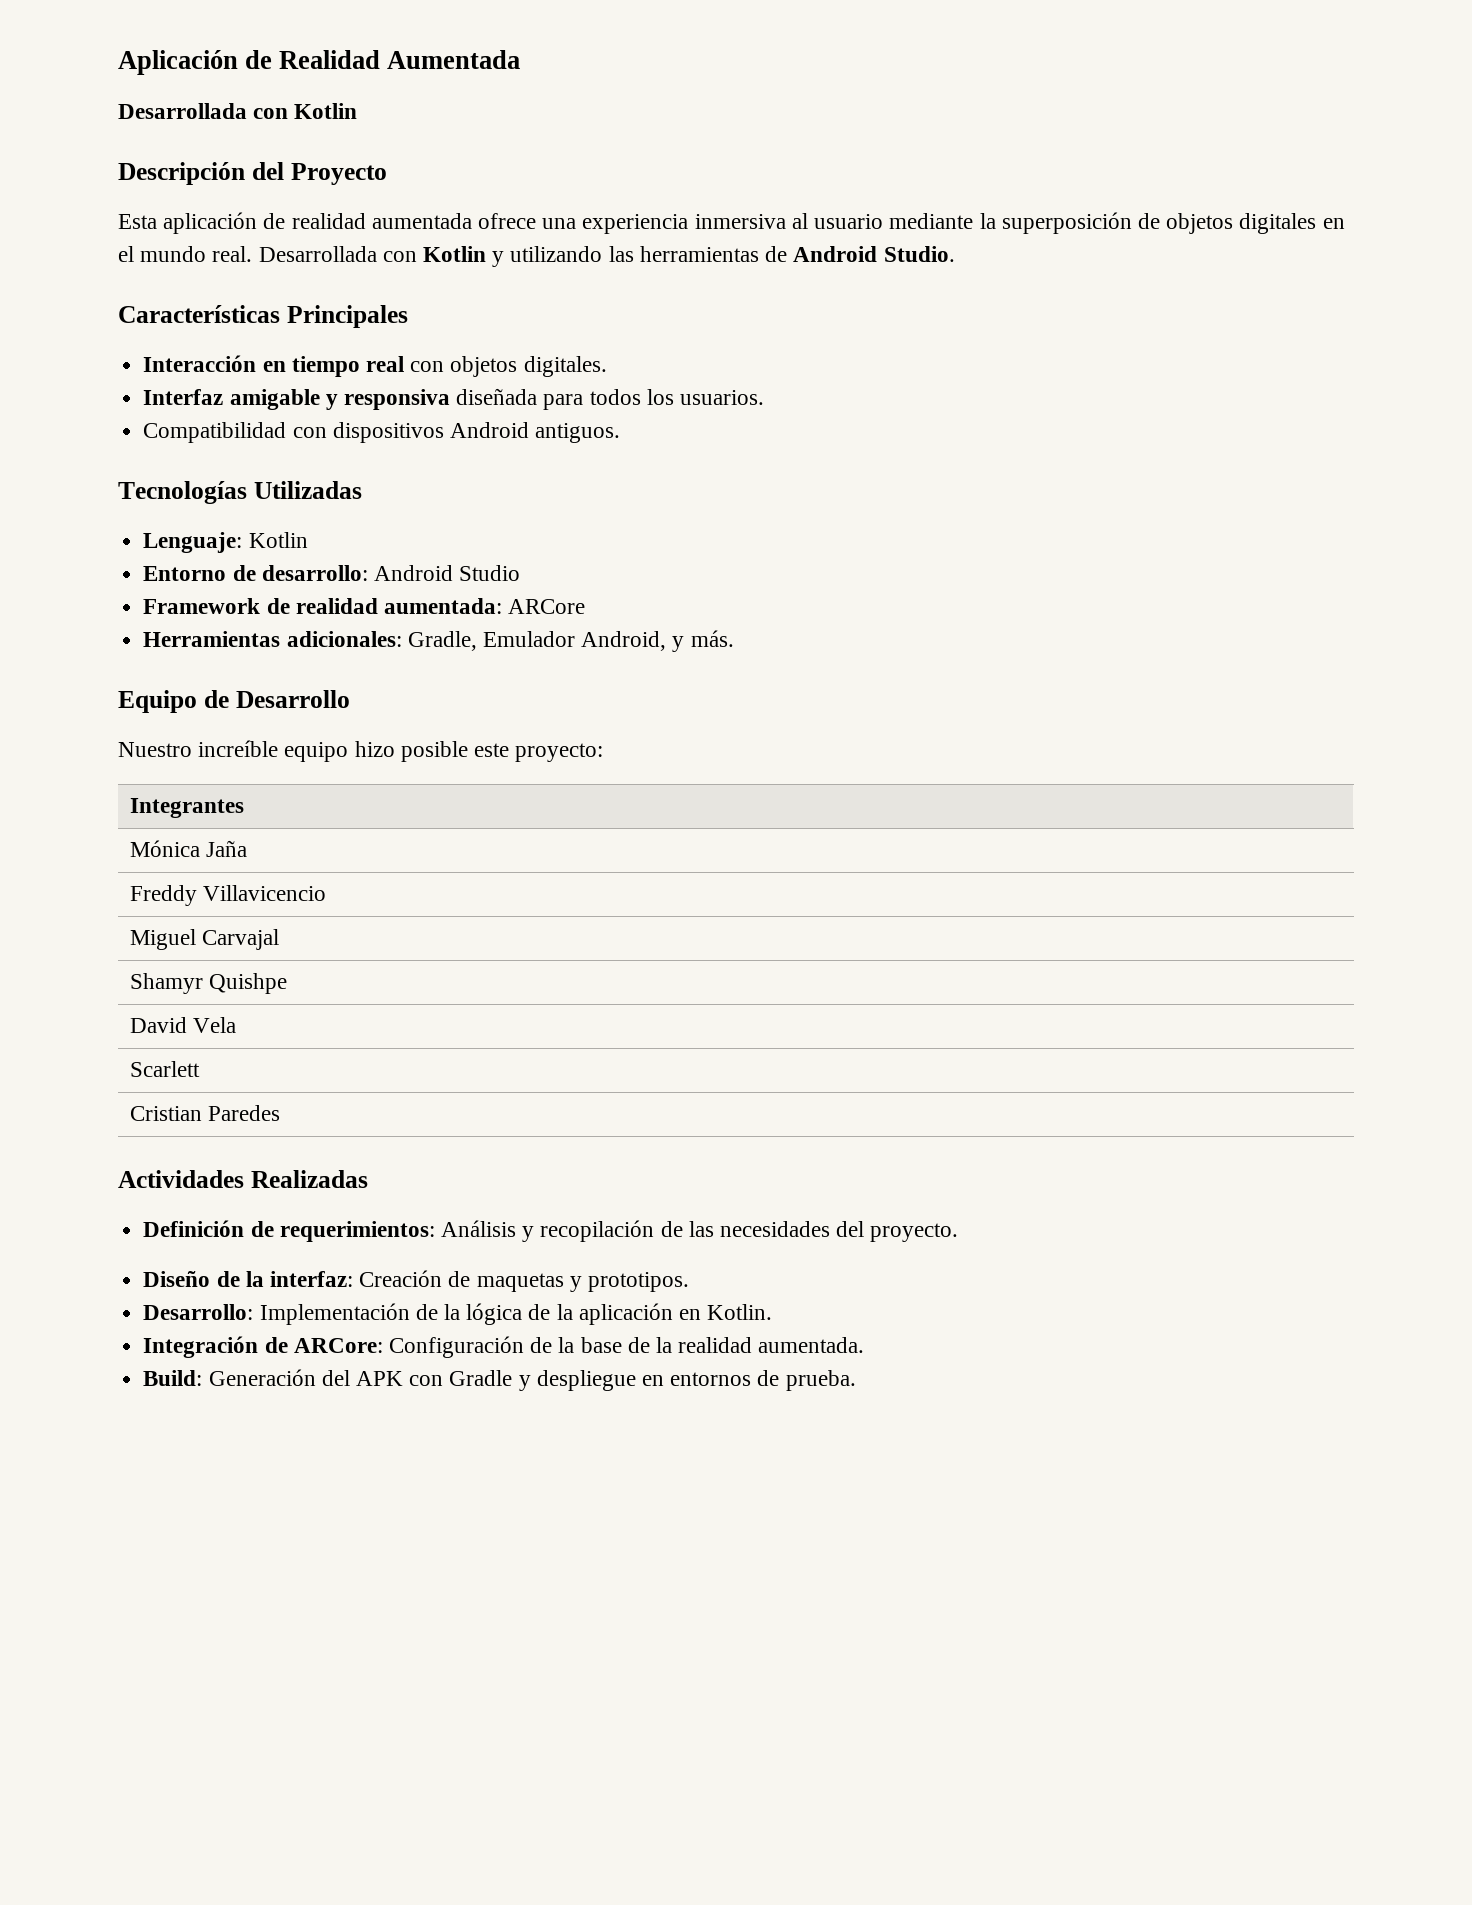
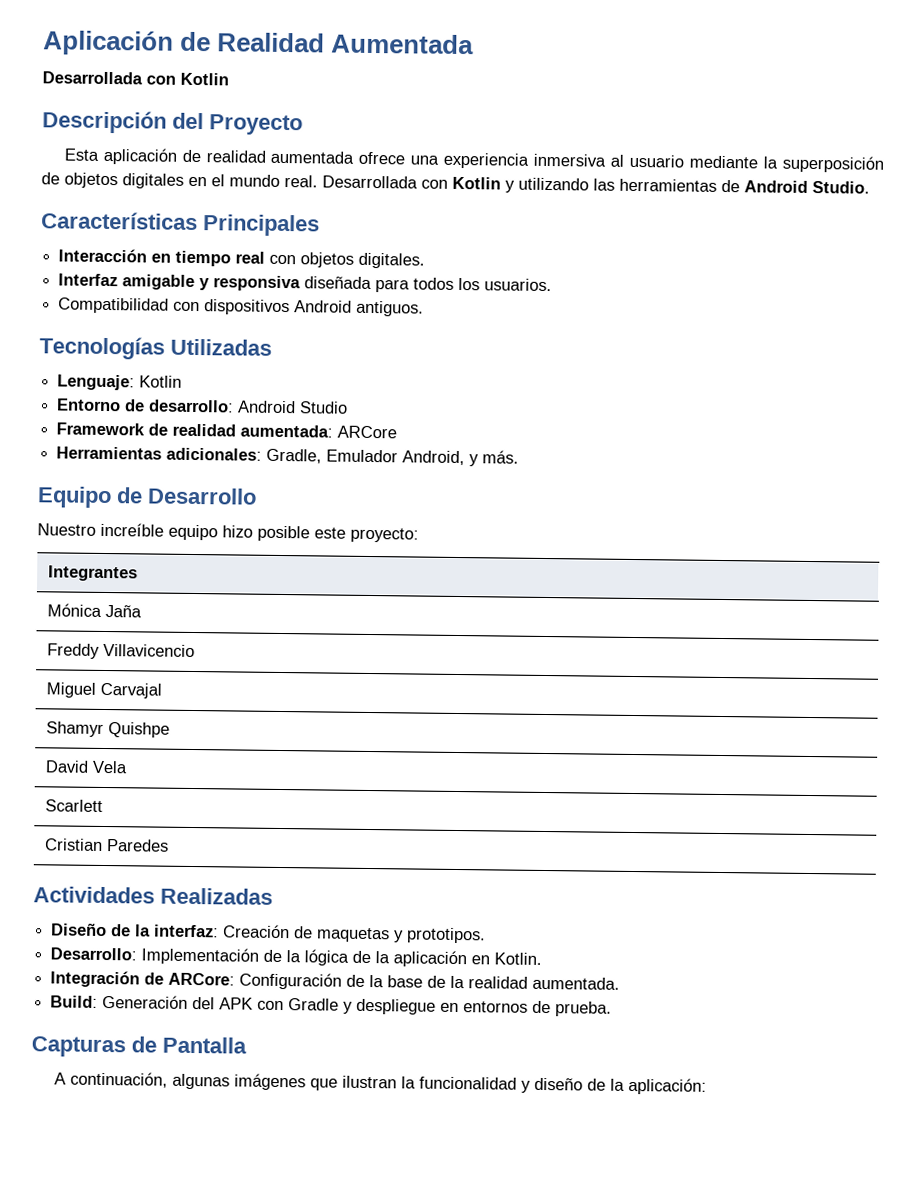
- Definición de requerimientos: Análisis y recopilación de las necesidades del proyecto.
+ Capturas de Pantalla
+ A continuación, algunas imágenes que ilustran la funcionalidad y diseño de la aplicación:

